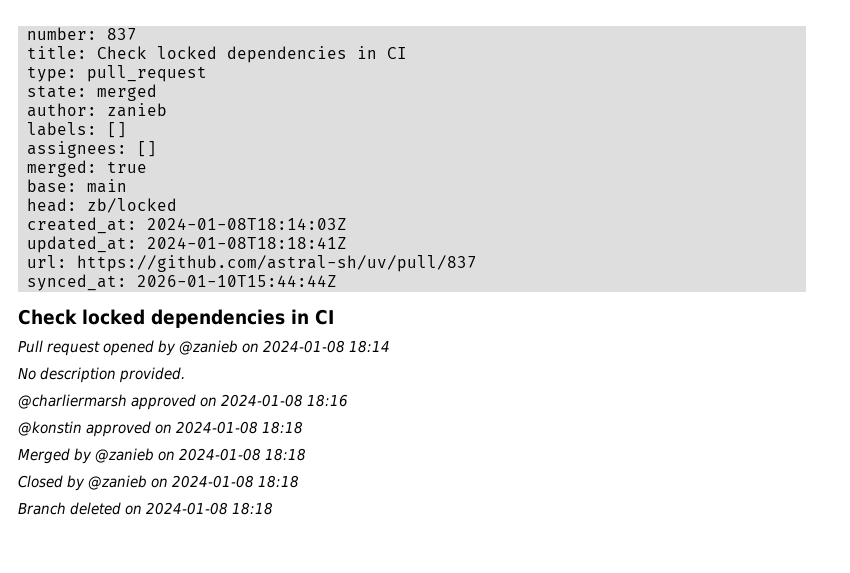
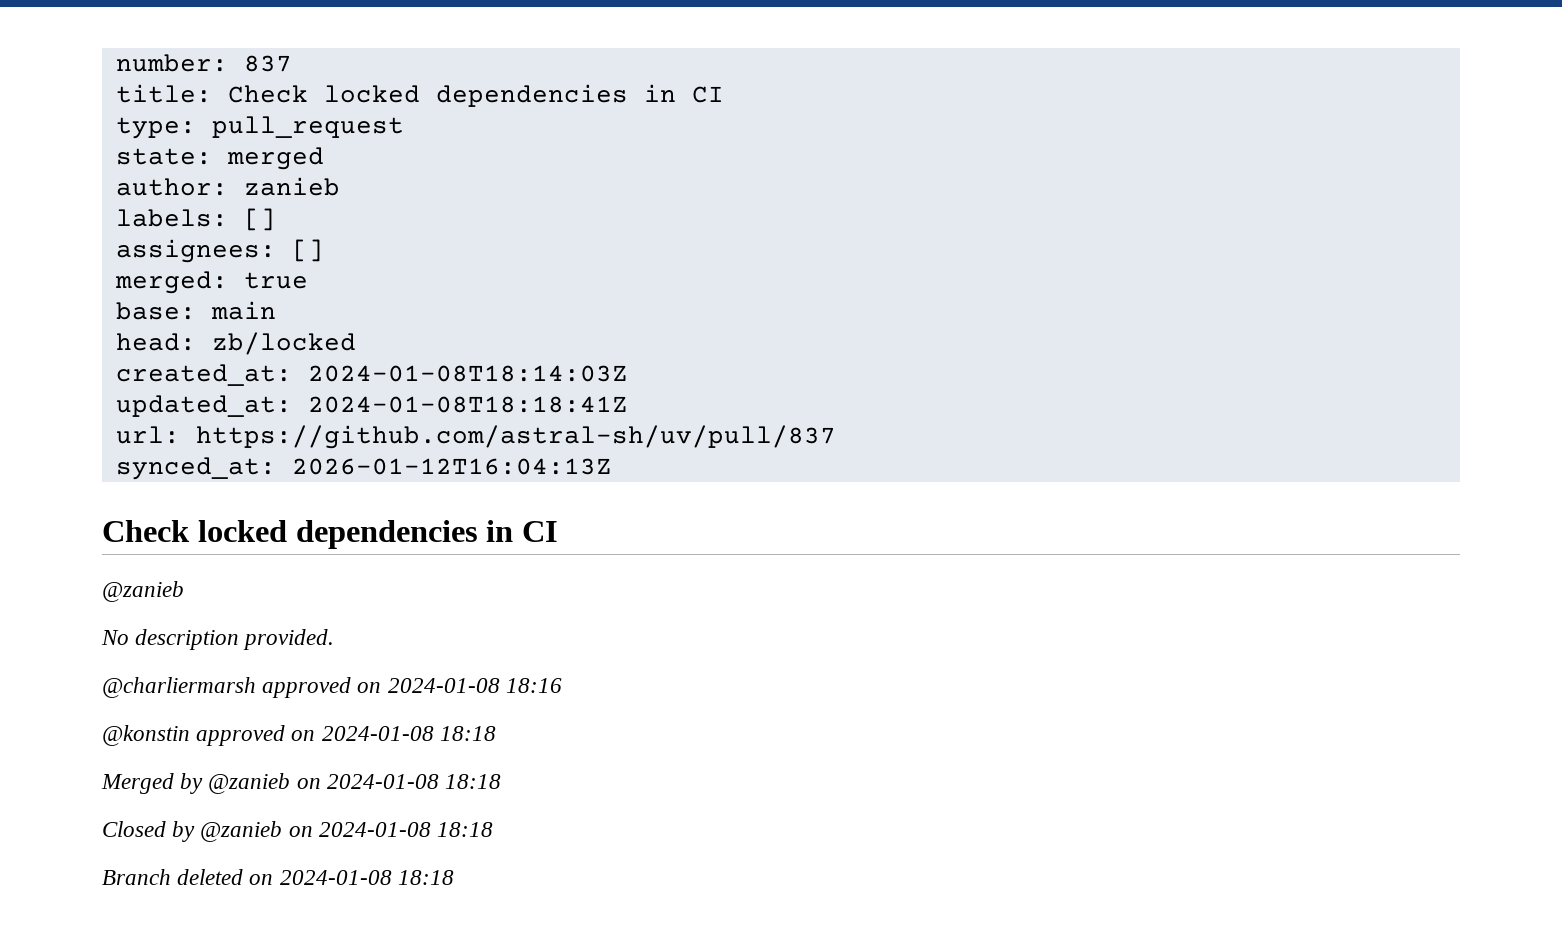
- synced_at: 2026-01-10T15:44:44Z
+ synced_at: 2026-01-12T16:04:13Z
  Check locked dependencies in CI
- Pull request opened by @zanieb on 2024-01-08 18:14
+ @zanieb

